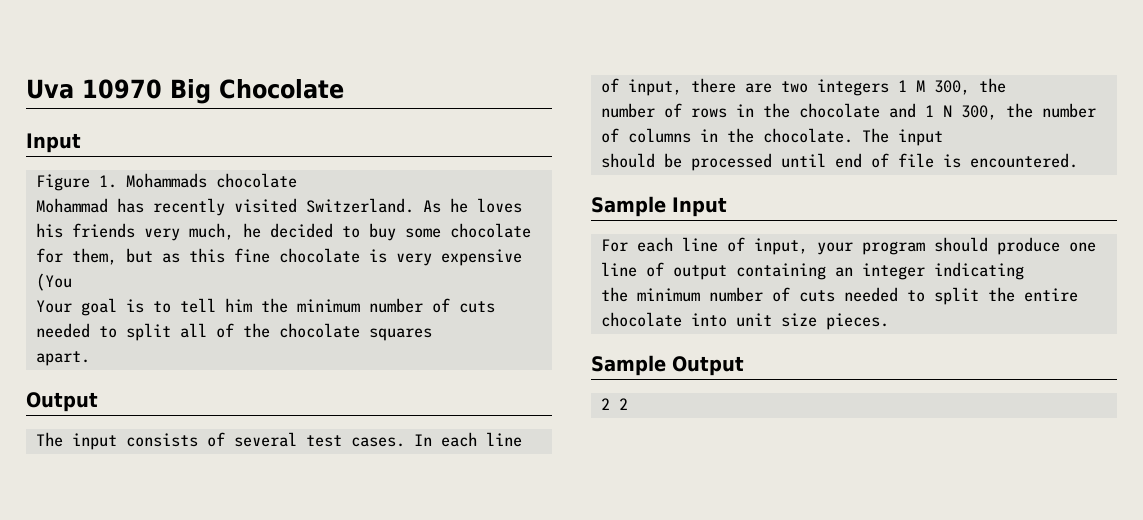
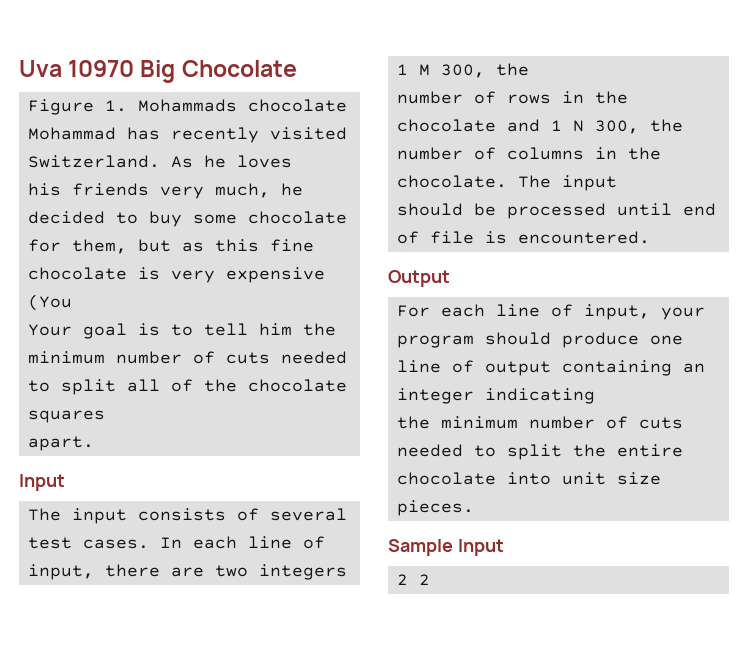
  Uva 10970 Big Chocolate
- Input
  apart.
- Output
+ Input
- Sample Input
+ Output
- Sample Output
+ Sample Input

